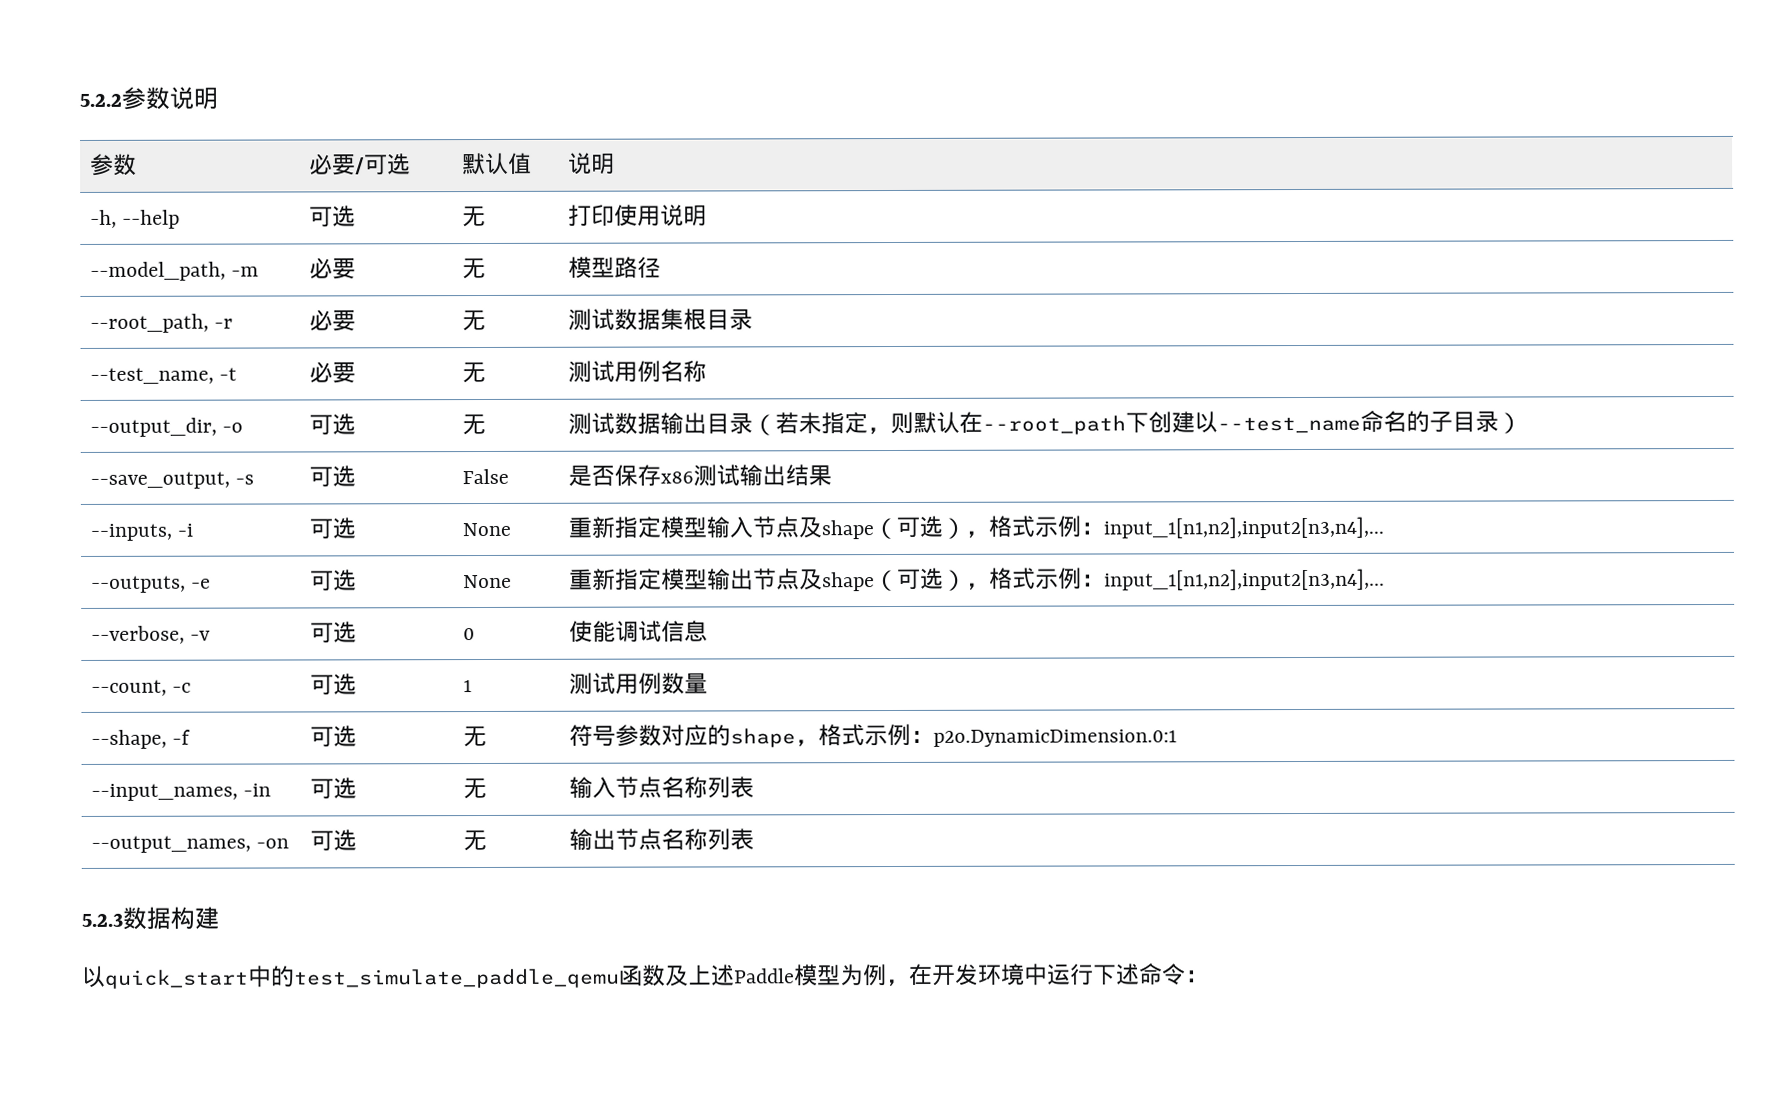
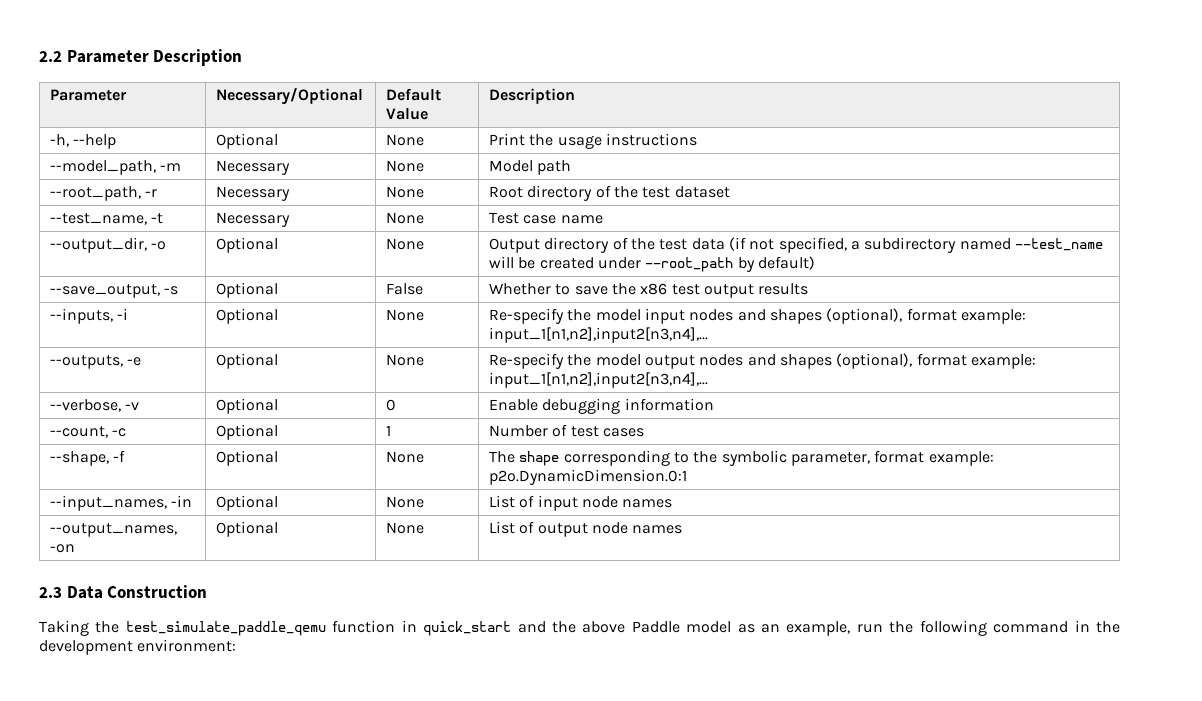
- 5.2.2参数说明
- 参数 | 必要/可选 | 默认值 | 说明
- -h, --help | 可选 | 无 | 打印使用说明
- --model_path, -m | 必要 | 无 | 模型路径
- --root_path, -r | 必要 | 无 | 测试数据集根目录
- --test_name, -t | 必要 | 无 | 测试用例名称
- --output_dir, -o | 可选 | 无 | 测试数据输出目录（若未指定，则默认在--root_path下创建以--test_name命名的子目录）
+ 2.2 Parameter Description
+ Parameter | Necessary/Optional | Default Value | Description
+ -h, --help | Optional | None | Print the usage instructions
+ --model_path, -m | Necessary | None | Model path
+ --root_path, -r | Necessary | None | Root directory of the test dataset
+ --test_name, -t | Necessary | None | Test case name
+ --output_dir, -o | Optional | None | Output directory of the test data (if not specified, a subdirectory named --test_name will be created under --root_path by default)
- --save_output, -s | 可选 | False | 是否保存x86测试输出结果
+ --save_output, -s | Optional | False | Whether to save the x86 test output results
- --inputs, -i | 可选 | None | 重新指定模型输入节点及shape（可选），格式示例：input_1[n1,n2],input2[n3,n4],...
+ --inputs, -i | Optional | None | Re-specify the model input nodes and shapes (optional), format example: input_1[n1,n2],input2[n3,n4],...
- --outputs, -e | 可选 | None | 重新指定模型输出节点及shape（可选），格式示例：input_1[n1,n2],input2[n3,n4],...
+ --outputs, -e | Optional | None | Re-specify the model output nodes and shapes (optional), format example: input_1[n1,n2],input2[n3,n4],...
- --verbose, -v | 可选 | 0 | 使能调试信息
+ --verbose, -v | Optional | 0 | Enable debugging information
- --count, -c | 可选 | 1 | 测试用例数量
- --shape, -f | 可选 | 无 | 符号参数对应的shape，格式示例：p2o.DynamicDimension.0:1
- --input_names, -in | 可选 | 无 | 输入节点名称列表
- --output_names, -on | 可选 | 无 | 输出节点名称列表
- 5.2.3数据构建
- 以quick_start中的test_simulate_paddle_qemu函数及上述Paddle模型为例，在开发环境中运行下述命令：
+ --count, -c | Optional | 1 | Number of test cases
+ --shape, -f | Optional | None | The shape corresponding to the symbolic parameter, format example: p2o.DynamicDimension.0:1
+ --input_names, -in | Optional | None | List of input node names
+ --output_names, -on | Optional | None | List of output node names
+ 2.3 Data Construction
+ Taking the test_simulate_paddle_qemu function in quick_start and the above Paddle model as an example, run the following command in the development environment:

